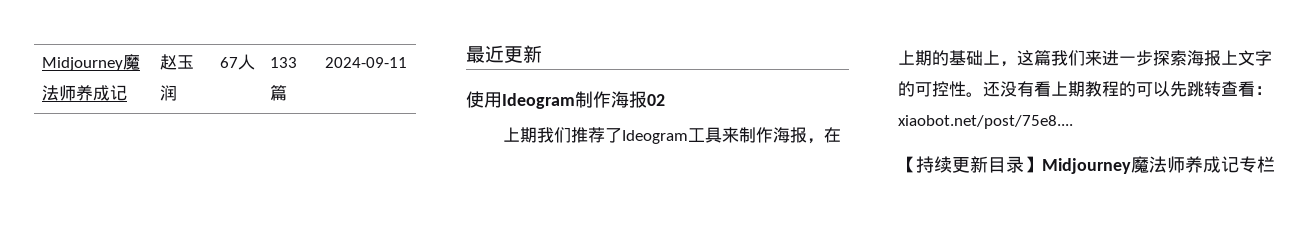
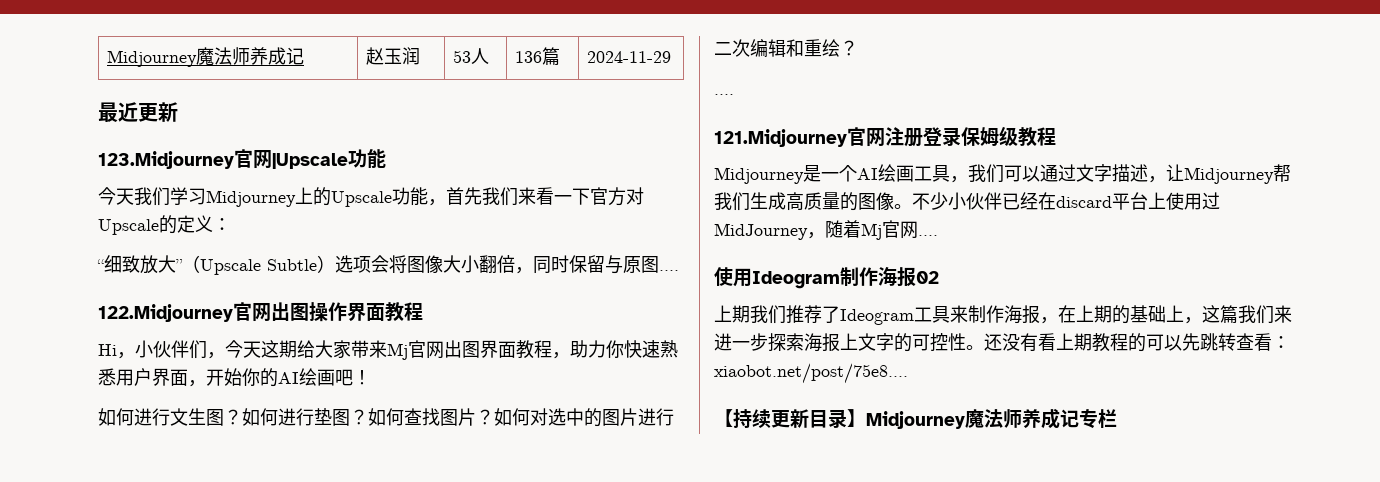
- Midjourney魔法师养成记 | 赵玉润 | 67人 | 133篇 | 2024-09-11
+ Midjourney魔法师养成记 | 赵玉润 | 53人 | 136篇 | 2024-11-29
+ 123.Midjourney官网|Upscale功能
+ 今天我们学习Midjourney上的Upscale功能，首先我们来看一下官方对Upscale的定义：
+ “细致放大”（Upscale Subtle）选项会将图像大小翻倍，同时保留与原图....
+ 122.Midjourney官网出图操作界面教程
+ Hi，小伙伴们，今天这期给大家带来Mj官网出图界面教程，助力你快速熟悉用户界面，开始你的AI绘画吧！
+ 如何进行文生图？如何进行垫图？如何查找图片？如何对选中的图片进行二次编辑和重绘？
+ ....
+ 121.Midjourney官网注册登录保姆级教程
+ Midjourney是一个AI绘画工具，我们可以通过文字描述，让Midjourney帮我们生成高质量的图像。不少小伙伴已经在discard平台上使用过MidJourney，随着Mj官网....

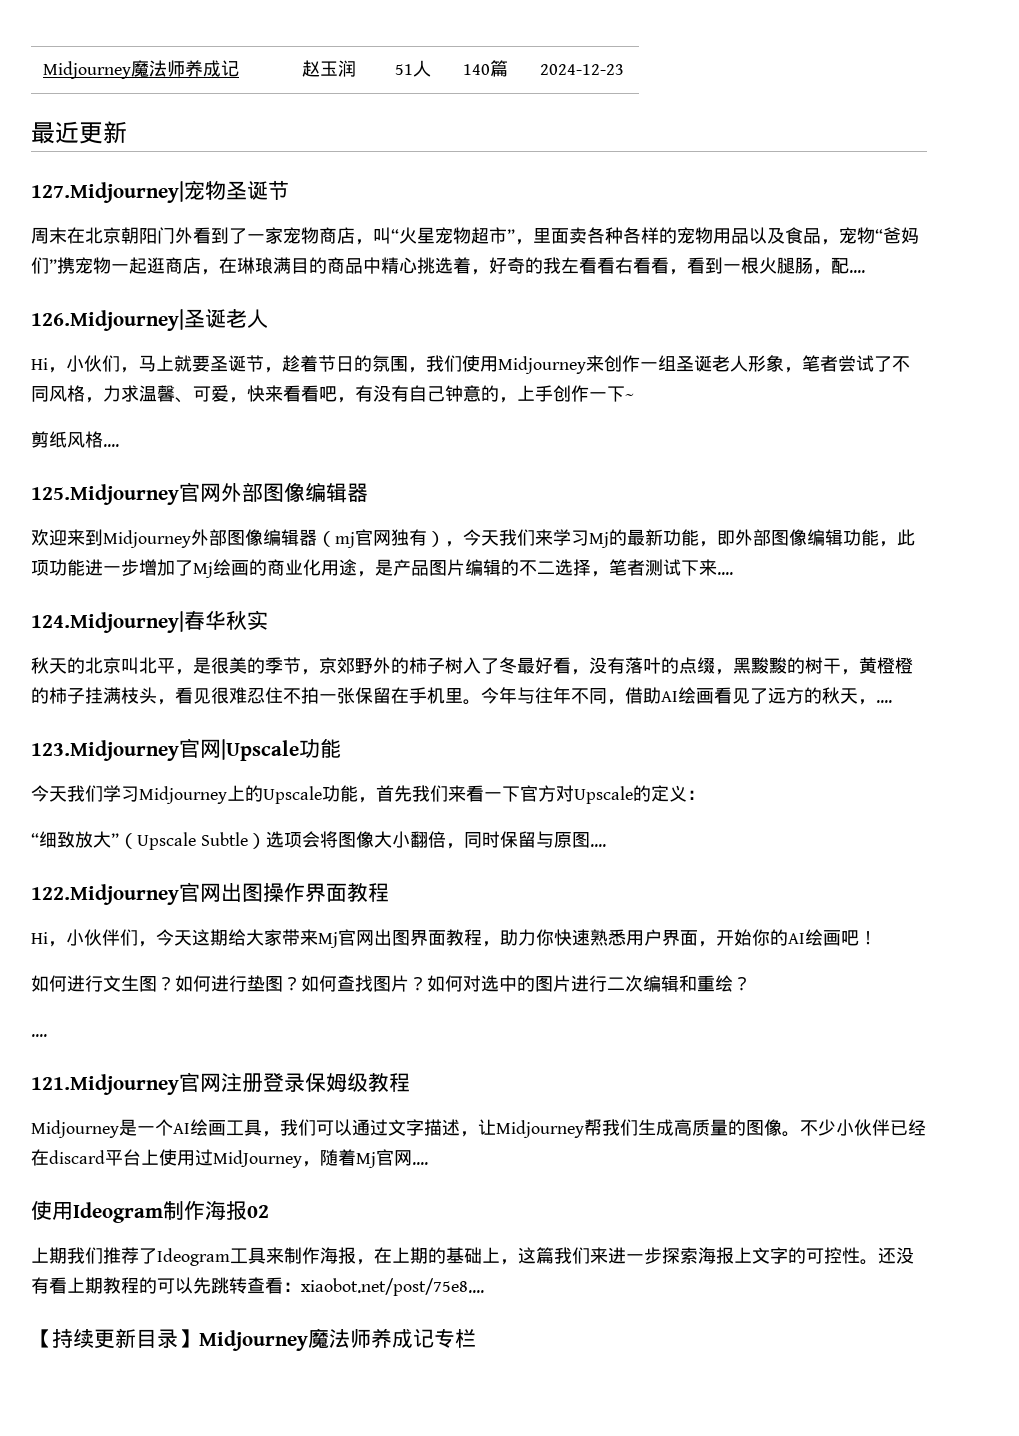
- Midjourney魔法师养成记 | 赵玉润 | 53人 | 136篇 | 2024-11-29
+ Midjourney魔法师养成记 | 赵玉润 | 51人 | 140篇 | 2024-12-23
+ 127.Midjourney|宠物圣诞节
+ 周末在北京朝阳门外看到了一家宠物商店，叫“火星宠物超市”，里面卖各种各样的宠物用品以及食品，宠物“爸妈们”携宠物一起逛商店，在琳琅满目的商品中精心挑选着，好奇的我左看看右看看，看到一根火腿肠，配....
+ 126.Midjourney|圣诞老人
+ Hi，小伙们，马上就要圣诞节，趁着节日的氛围，我们使用Midjourney来创作一组圣诞老人形象，笔者尝试了不同风格，力求温馨、可爱，快来看看吧，有没有自己钟意的，上手创作一下~
+ 剪纸风格....
+ 125.Midjourney官网外部图像编辑器
+ 欢迎来到Midjourney外部图像编辑器（mj官网独有），今天我们来学习Mj的最新功能，即外部图像编辑功能，此项功能进一步增加了Mj绘画的商业化用途，是产品图片编辑的不二选择，笔者测试下来....
+ 124.Midjourney|春华秋实
+ 秋天的北京叫北平，是很美的季节，京郊野外的柿子树入了冬最好看，没有落叶的点缀，黑黢黢的树干，黄橙橙的柿子挂满枝头，看见很难忍住不拍一张保留在手机里。今年与往年不同，借助AI绘画看见了远方的秋天，....

